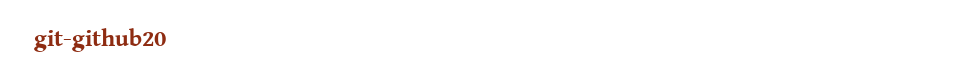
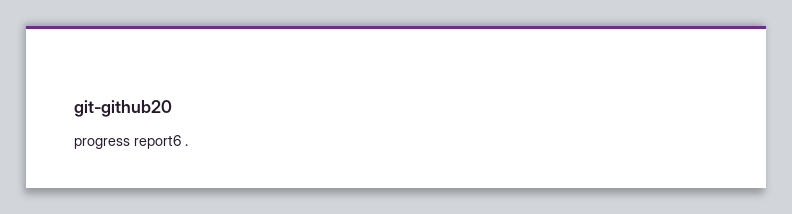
+ progress report6 .

